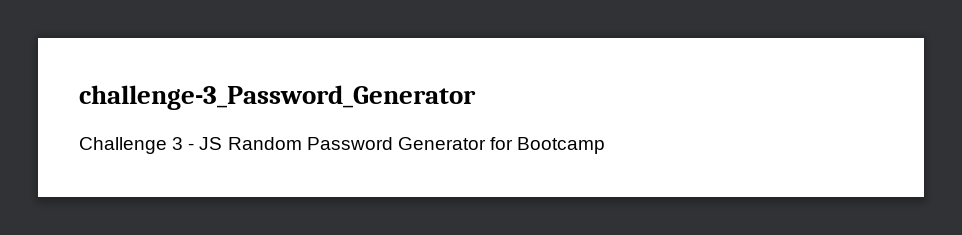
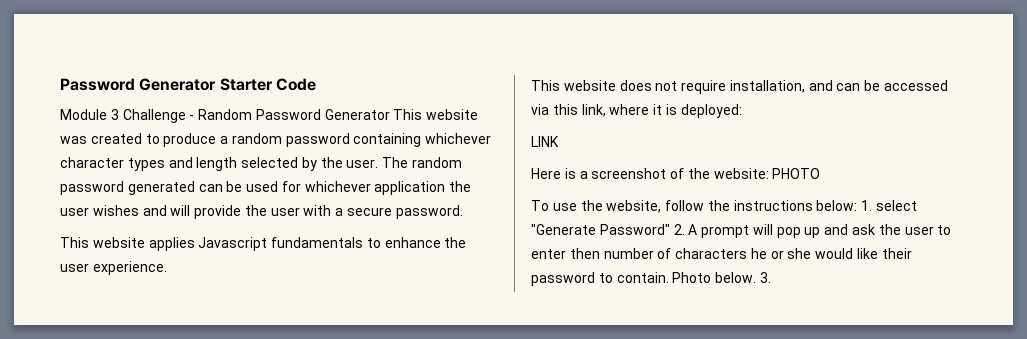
- challenge-3_Password_Generator
- Challenge 3 - JS Random Password Generator for Bootcamp
+ Password Generator Starter Code
+ Module 3 Challenge - Random Password Generator This website was created to produce a random password containing whichever character types and length selected by the user. The random password generated can be used for whichever application the user wishes and will provide the user with a secure password.
+ This website applies Javascript fundamentals to enhance the user experience.
+ This website does not require installation, and can be accessed via this link, where it is deployed:
+ LINK
+ Here is a screenshot of the website: PHOTO
+ To use the website, follow the instructions below: 1. select "Generate Password" 2. A prompt will pop up and ask the user to enter then number of characters he or she would like their password to contain. Photo below. 3.

